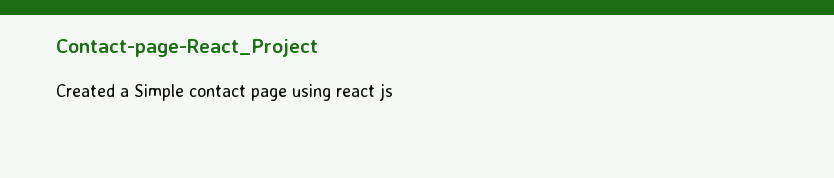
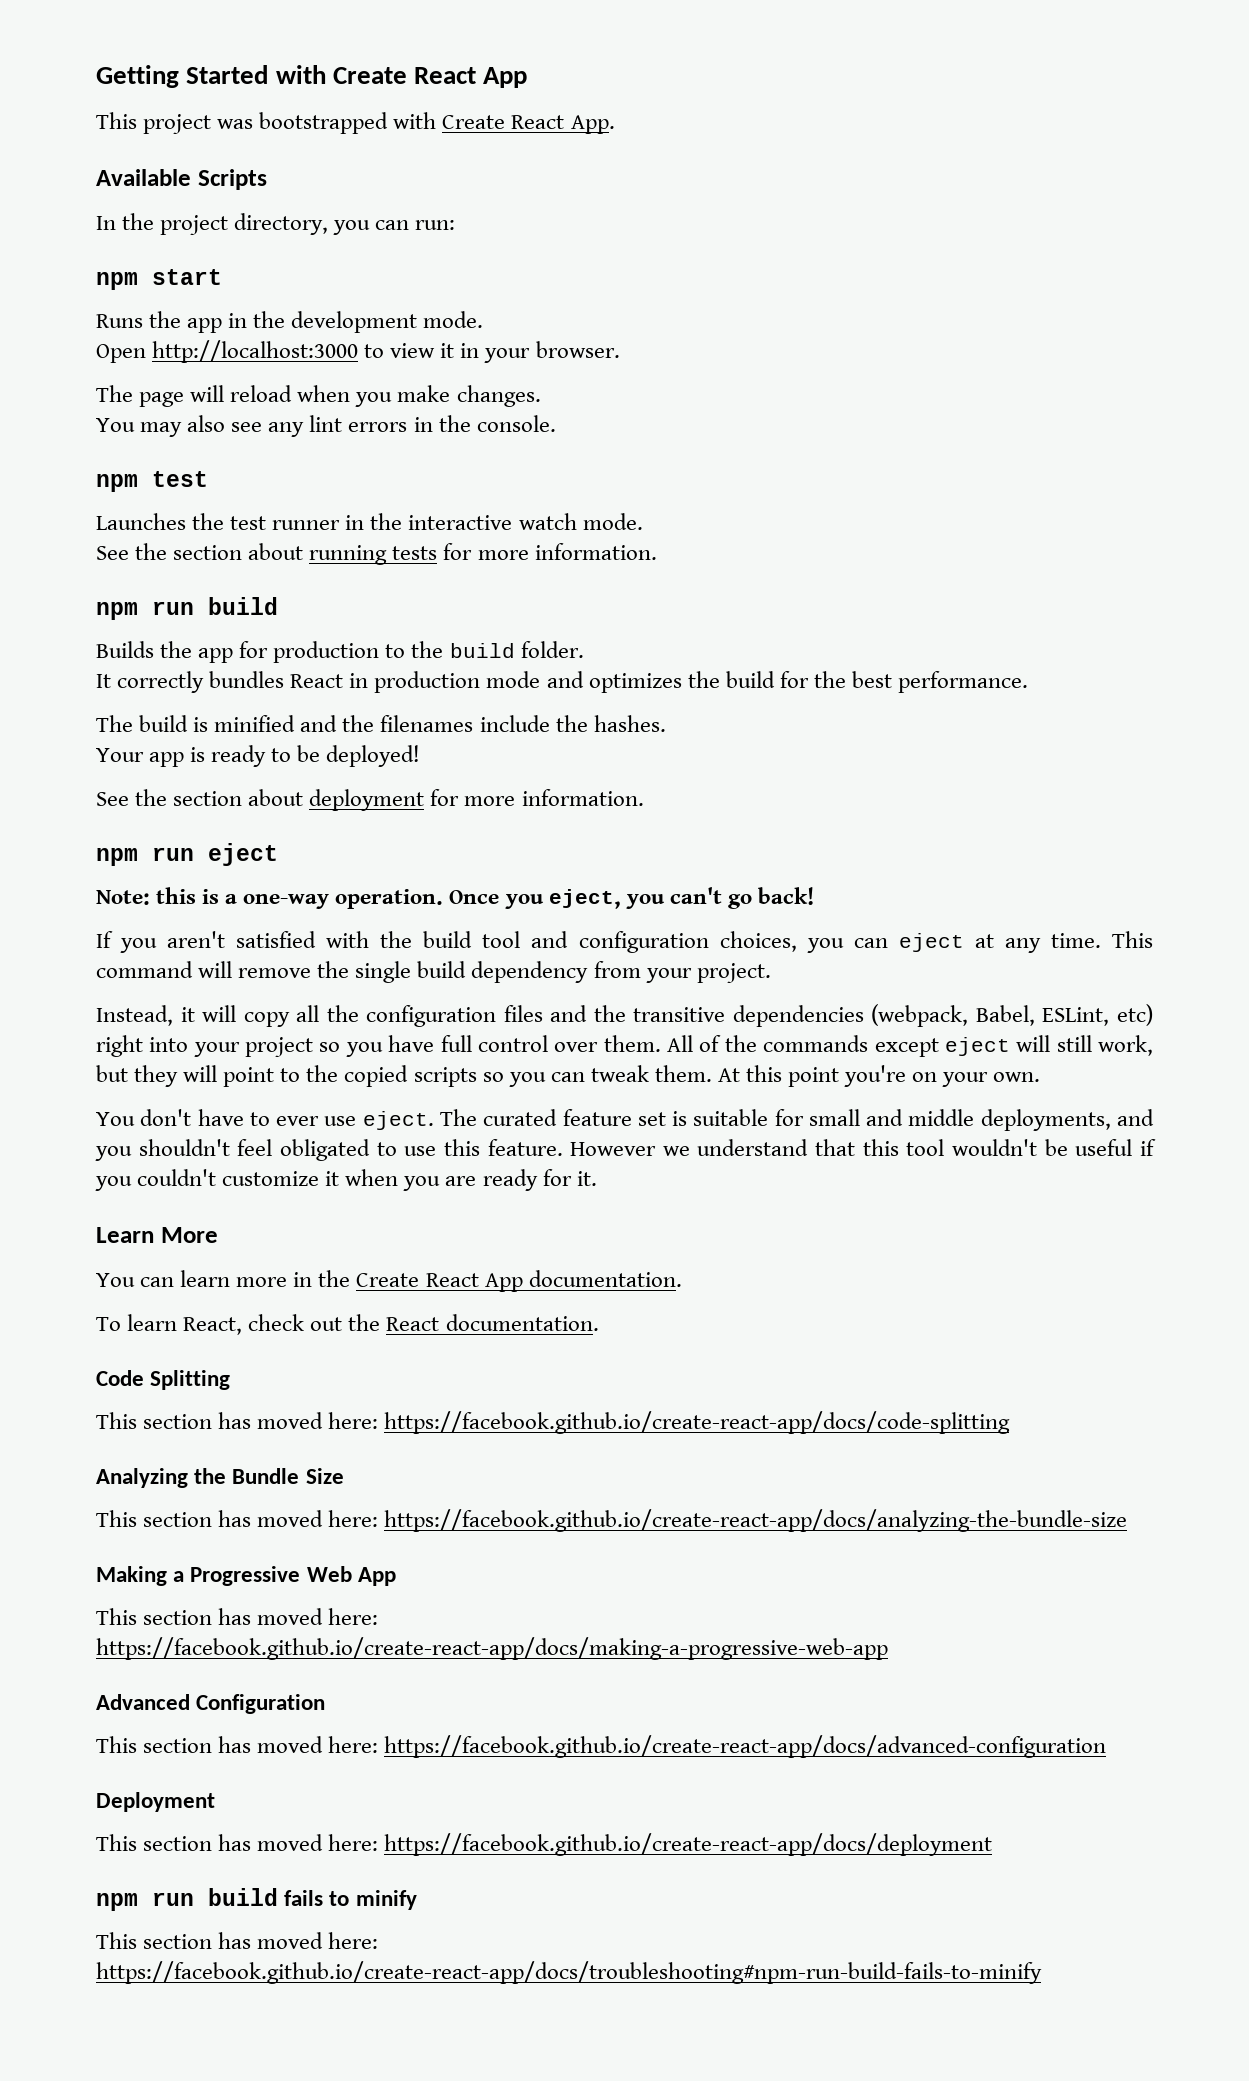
- Contact-page-React_Project
- Created a Simple contact page using react js
+ Getting Started with Create React App
+ This project was bootstrapped with Create React App.
+ Available Scripts
+ In the project directory, you can run:
+ npm start
+ Runs the app in the development mode.
+ Open http://localhost:3000 to view it in your browser.
+ The page will reload when you make changes.
+ You may also see any lint errors in the console.
+ npm test
+ Launches the test runner in the interactive watch mode.
+ See the section about running tests for more information.
+ npm run build
+ Builds the app for production to the build folder.
+ It correctly bundles React in production mode and optimizes the build for the best performance.
+ The build is minified and the filenames include the hashes.
+ Your app is ready to be deployed!
+ See the section about deployment for more information.
+ npm run eject
+ Note: this is a one-way operation. Once you eject, you can't go back!
+ If you aren't satisfied with the build tool and configuration choices, you can eject at any time. This command will remove the single build dependency from your project.
+ Instead, it will copy all the configuration files and the transitive dependencies (webpack, Babel, ESLint, etc) right into your project so you have full control over them. All of the commands except eject will still work, but they will point to the copied scripts so you can tweak them. At this point you're on your own.
+ You don't have to ever use eject. The curated feature set is suitable for small and middle deployments, and you shouldn't feel obligated to use this feature. However we understand that this tool wouldn't be useful if you couldn't customize it when you are ready for it.
+ Learn More
+ You can learn more in the Create React App documentation.
+ To learn React, check out the React documentation.
+ Code Splitting
+ This section has moved here: https://facebook.github.io/create-react-app/docs/code-splitting
+ Analyzing the Bundle Size
+ This section has moved here: https://facebook.github.io/create-react-app/docs/analyzing-the-bundle-size
+ Making a Progressive Web App
+ This section has moved here: https://facebook.github.io/create-react-app/docs/making-a-progressive-web-app
+ Advanced Configuration
+ This section has moved here: https://facebook.github.io/create-react-app/docs/advanced-configuration
+ Deployment
+ This section has moved here: https://facebook.github.io/create-react-app/docs/deployment
+ npm run build fails to minify
+ This section has moved here: https://facebook.github.io/create-react-app/docs/troubleshooting#npm-run-build-fails-to-minify

